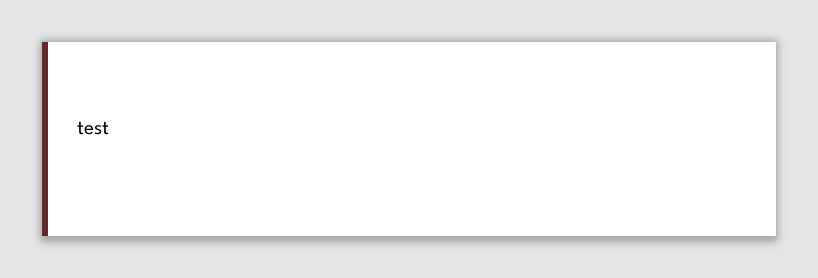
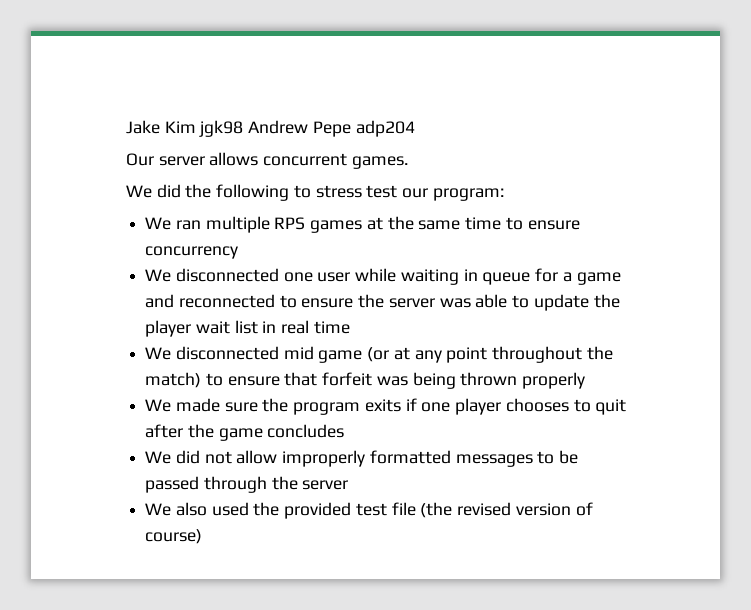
- test
+ Jake Kim jgk98 Andrew Pepe adp204
+ Our server allows concurrent games.
+ We did the following to stress test our program:
+ We ran multiple RPS games at the same time to ensure concurrency
+ We disconnected one user while waiting in queue for a game and reconnected to ensure the server was able to update the player wait list in real time
+ We disconnected mid game (or at any point throughout the match) to ensure that forfeit was being thrown properly
+ We made sure the program exits if one player chooses to quit after the game concludes
+ We did not allow improperly formatted messages to be passed through the server
+ We also used the provided test file (the revised version of course)

